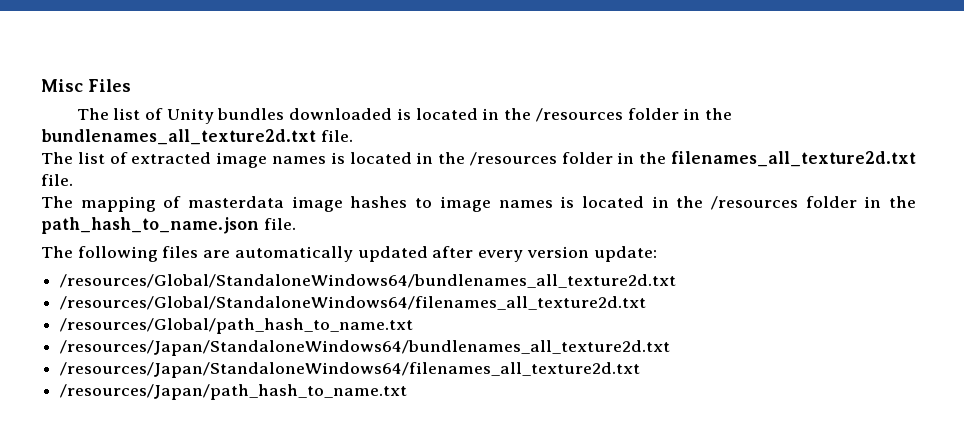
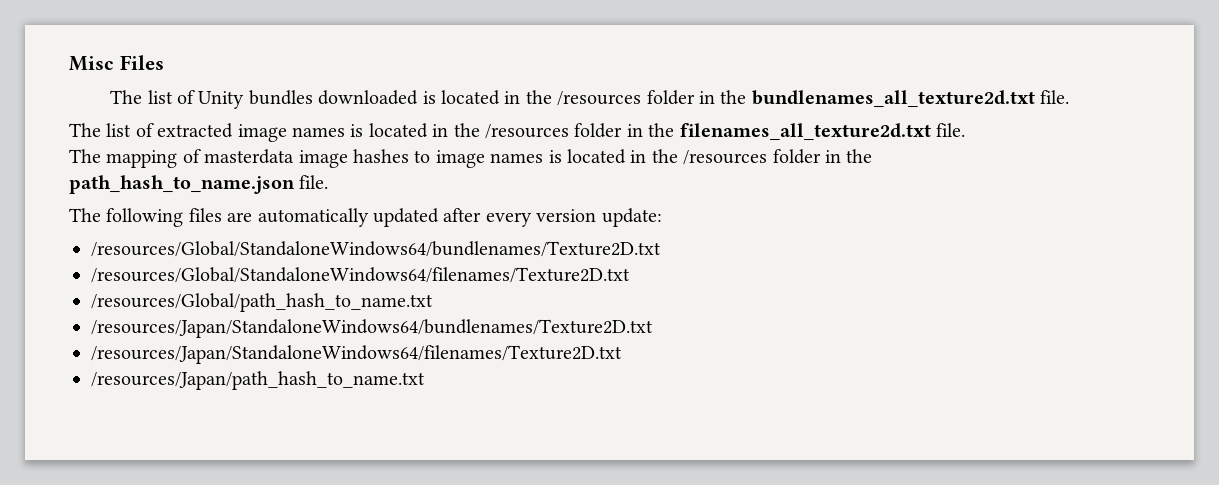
- /resources/Global/StandaloneWindows64/bundlenames_all_texture2d.txt
- /resources/Global/StandaloneWindows64/filenames_all_texture2d.txt
+ /resources/Global/StandaloneWindows64/bundlenames/Texture2D.txt
+ /resources/Global/StandaloneWindows64/filenames/Texture2D.txt
- /resources/Japan/StandaloneWindows64/bundlenames_all_texture2d.txt
- /resources/Japan/StandaloneWindows64/filenames_all_texture2d.txt
+ /resources/Japan/StandaloneWindows64/bundlenames/Texture2D.txt
+ /resources/Japan/StandaloneWindows64/filenames/Texture2D.txt

